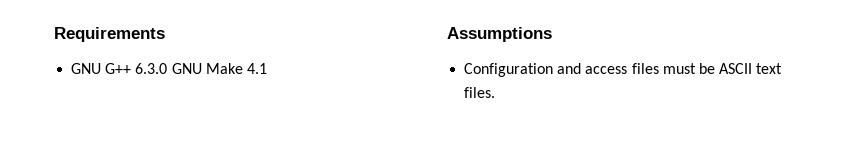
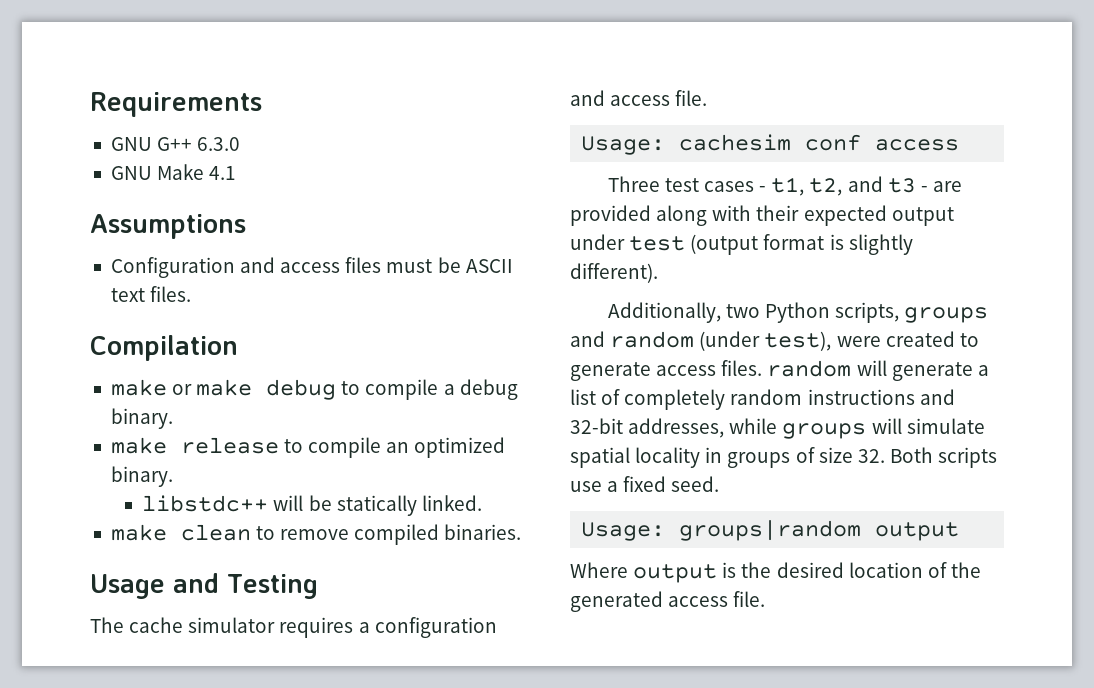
- GNU G++ 6.3.0 GNU Make 4.1
+ GNU G++ 6.3.0
+ GNU Make 4.1
+ Compilation
+ make or make debug to compile a debug binary.
+ make release to compile an optimized binary.
+ libstdc++ will be statically linked.
+ make clean to remove compiled binaries.
+ Usage and Testing
+ The cache simulator requires a configuration and access file.
+ Usage: cachesim conf access
+ Three test cases - t1, t2, and t3 - are provided along with their expected output under test (output format is slightly different).
+ Additionally, two Python scripts, groups and random (under test), were created to generate access files. random will generate a list of completely random instructions and 32-bit addresses, while groups will simulate spatial locality in groups of size 32. Both scripts use a fixed seed.
+ Usage: groups|random output
+ Where output is the desired location of the generated access file.

